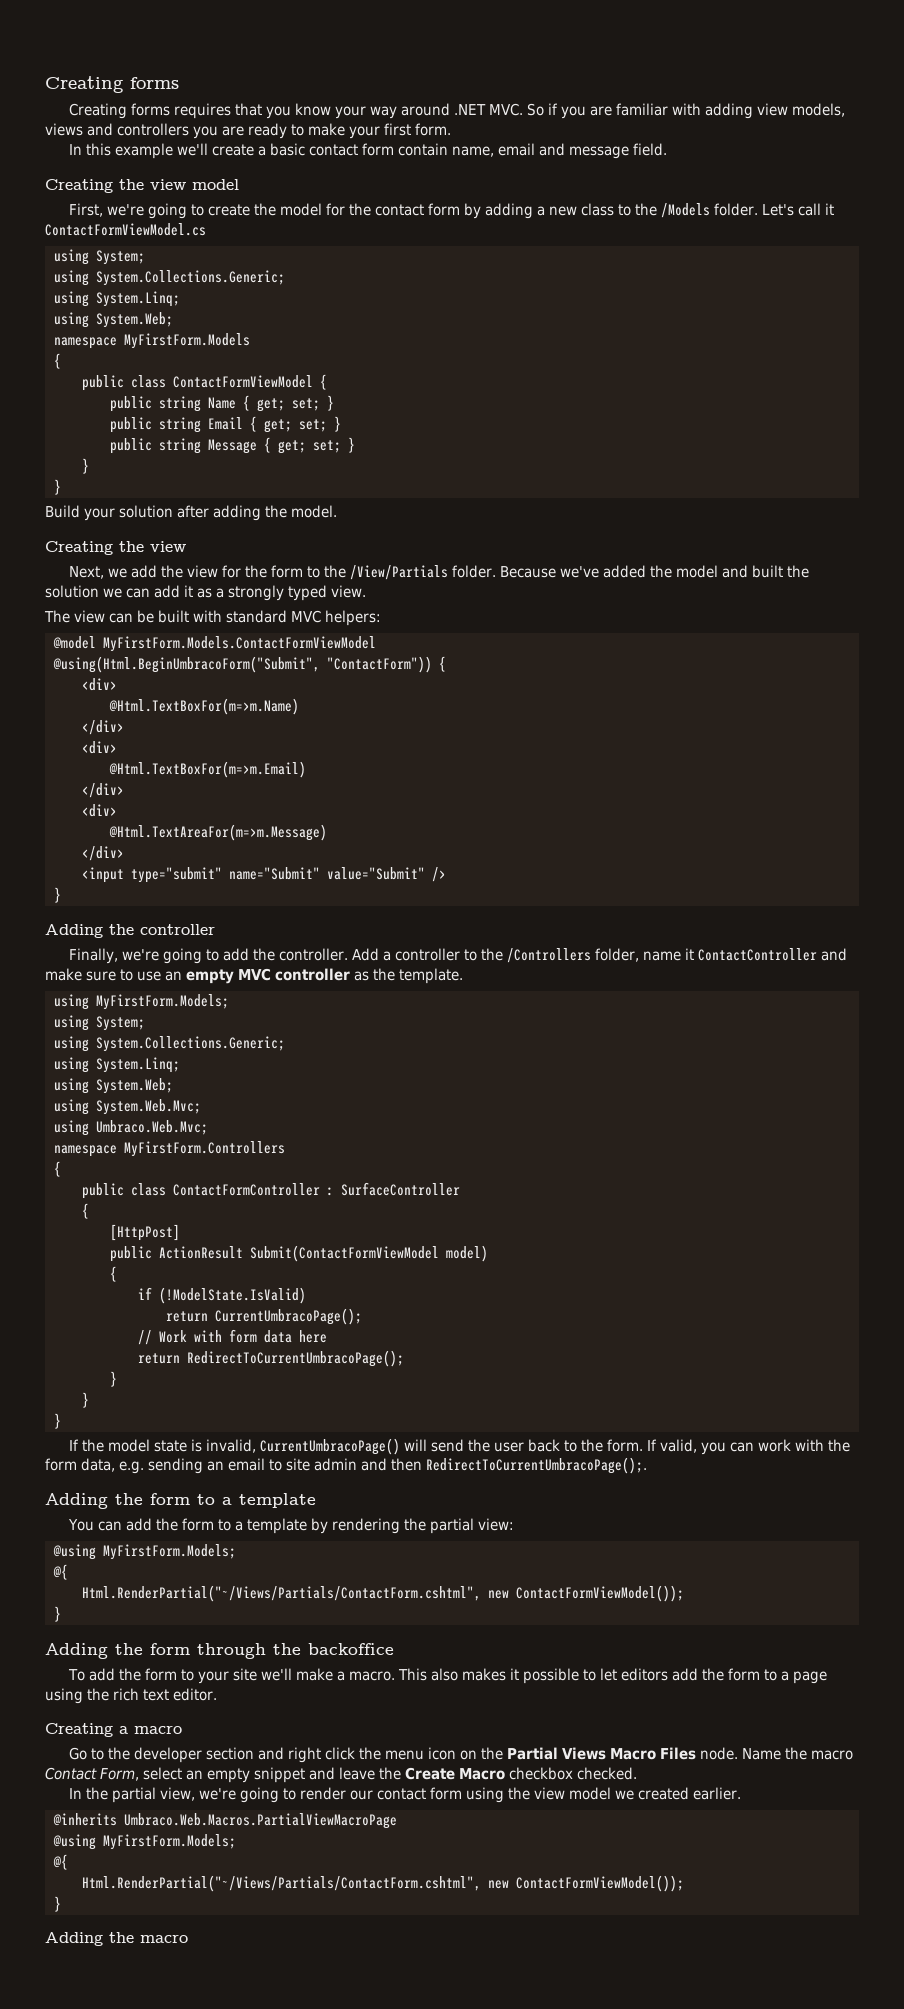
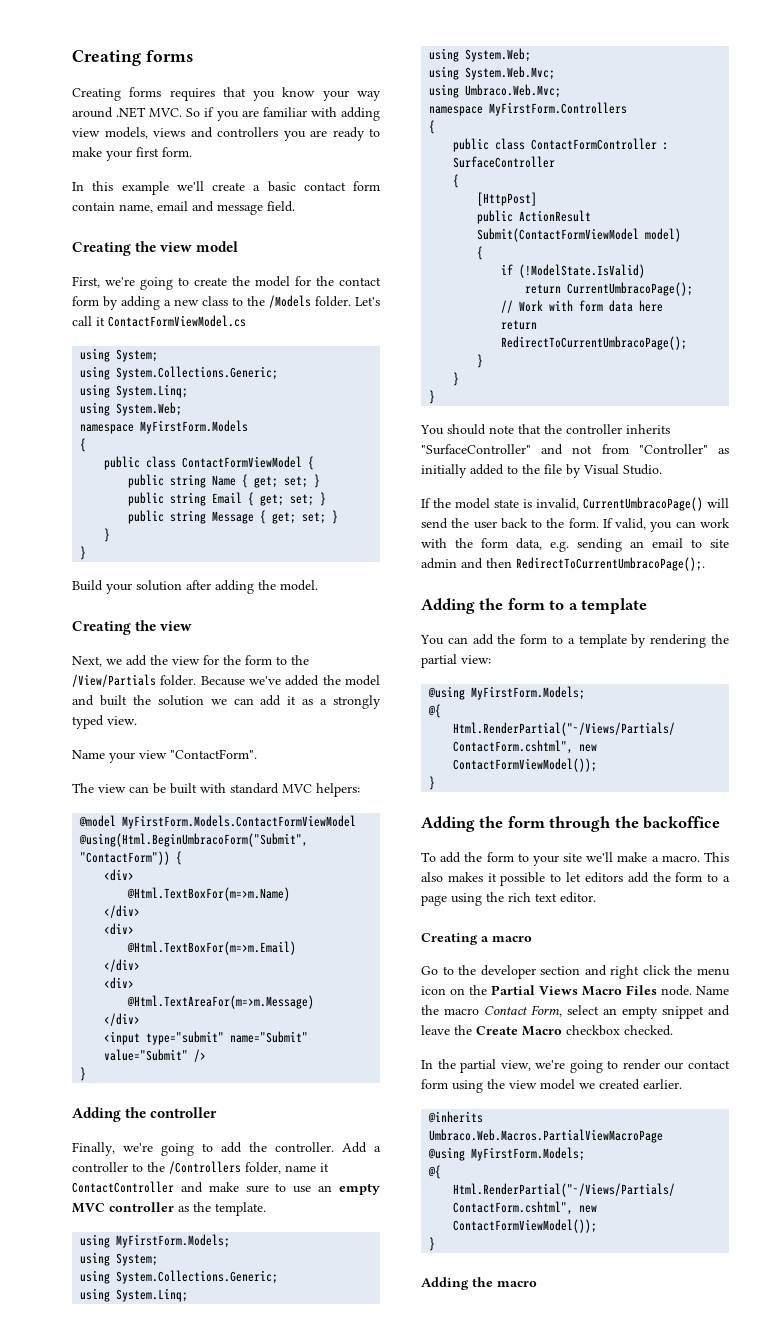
+ Name your view "ContactForm".
+ You should note that the controller inherits "SurfaceController" and not from "Controller" as initially added to the file by Visual Studio.

